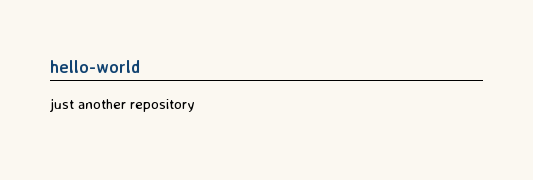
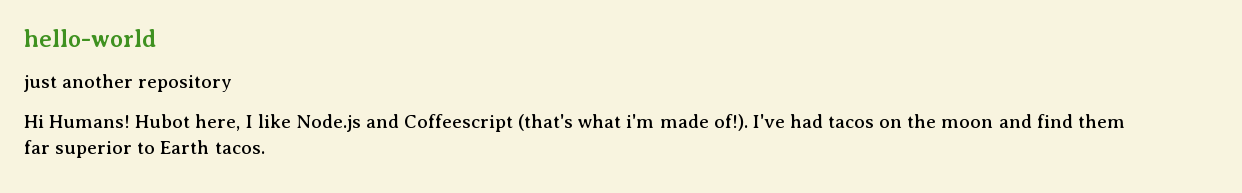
+ Hi Humans! Hubot here, I like Node.js and Coffeescript (that's what i'm made of!). I've had tacos on the moon and find them far superior to Earth tacos.

